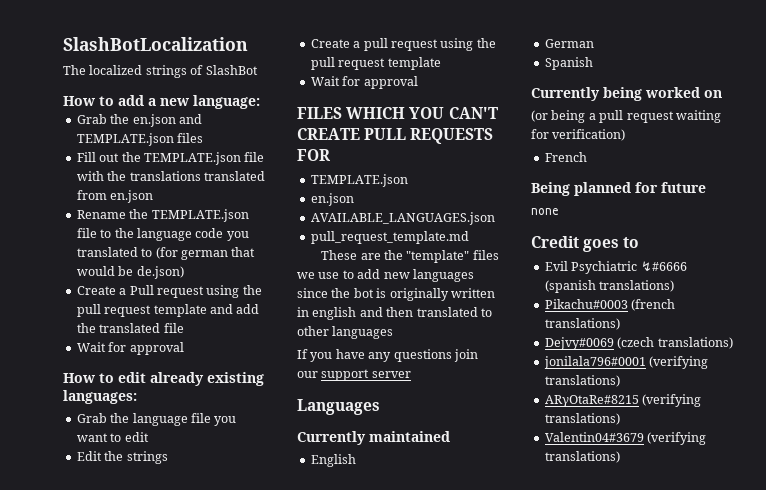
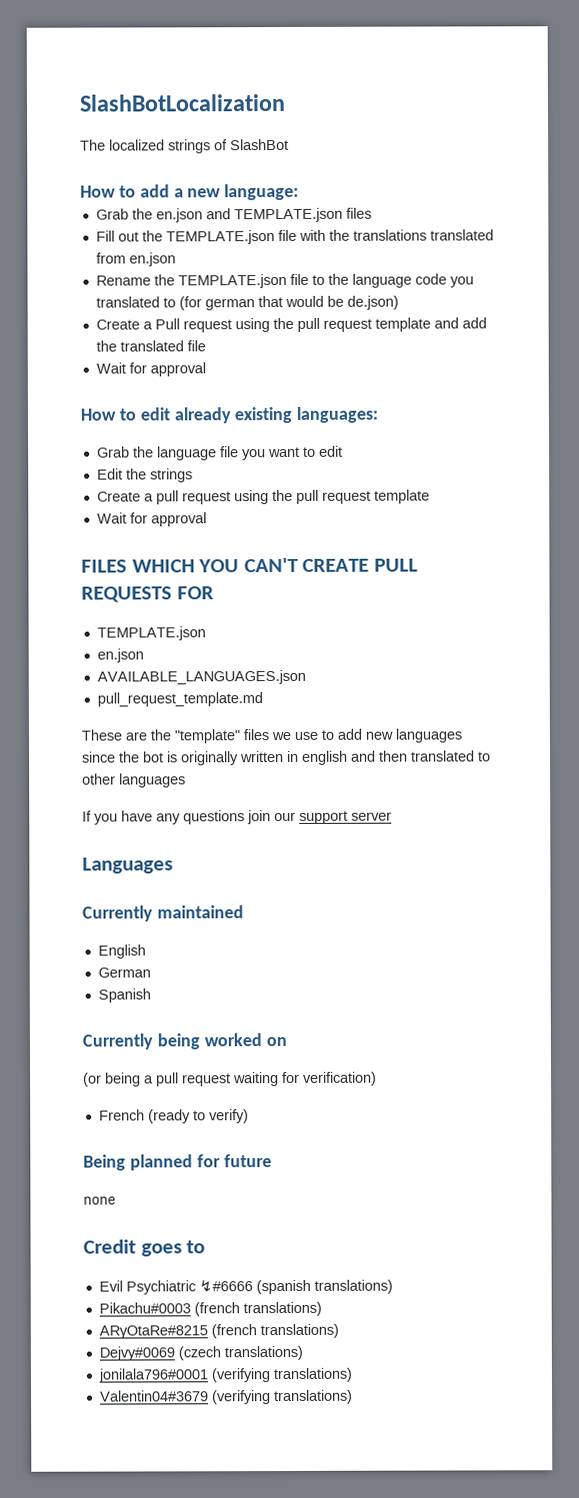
- French
+ French (ready to verify)
+ ARγOtaRe#8215 (french translations)
- ARγOtaRe#8215 (verifying translations)

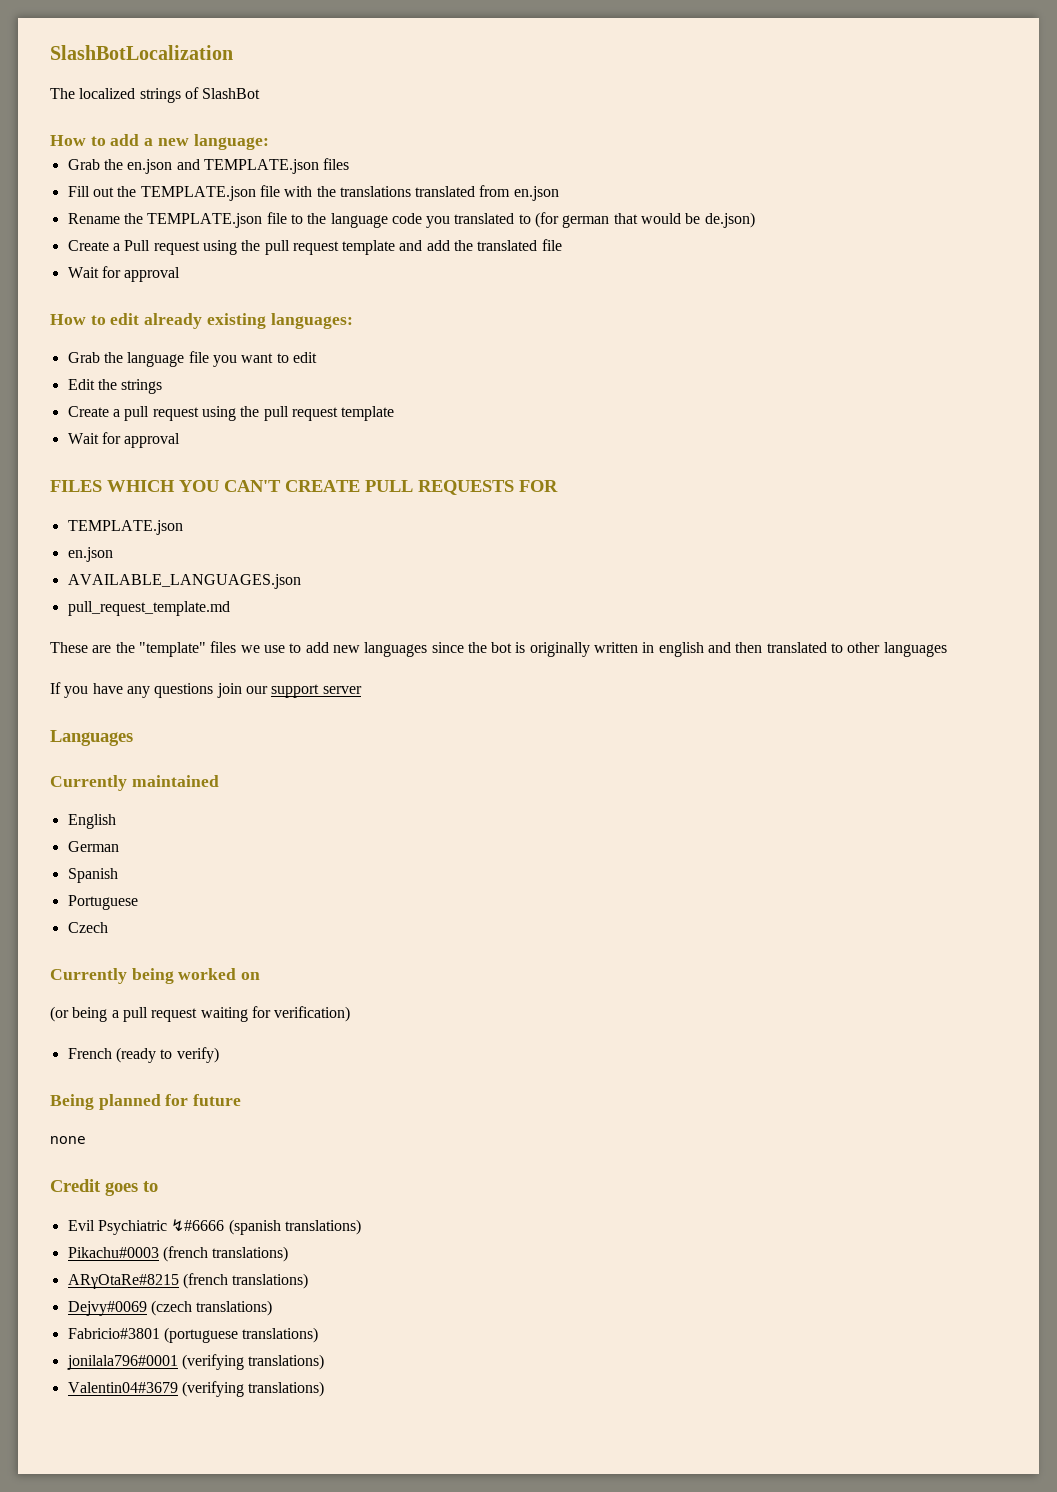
+ Portuguese
+ Czech
+ Fabricio#3801 (portuguese translations)

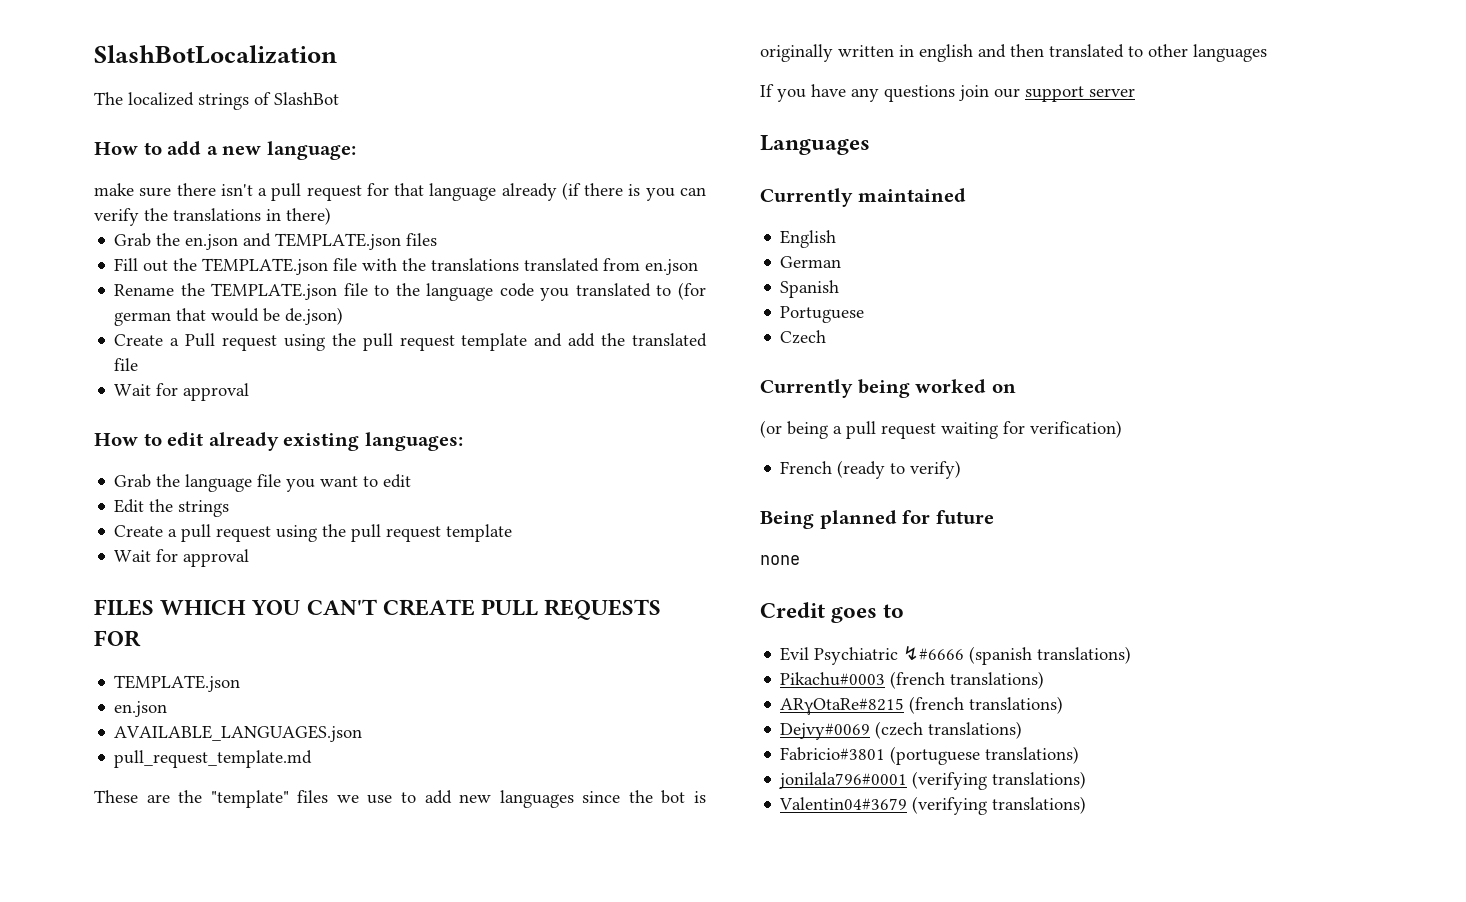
+ make sure there isn't a pull request for that language already (if there is you can verify the translations in there)

